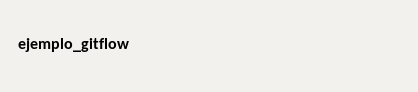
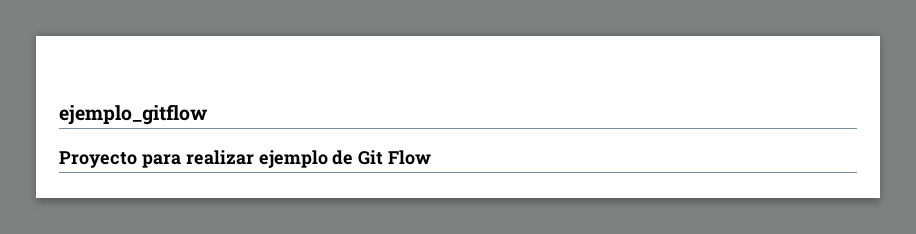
+ Proyecto para realizar ejemplo de Git Flow

